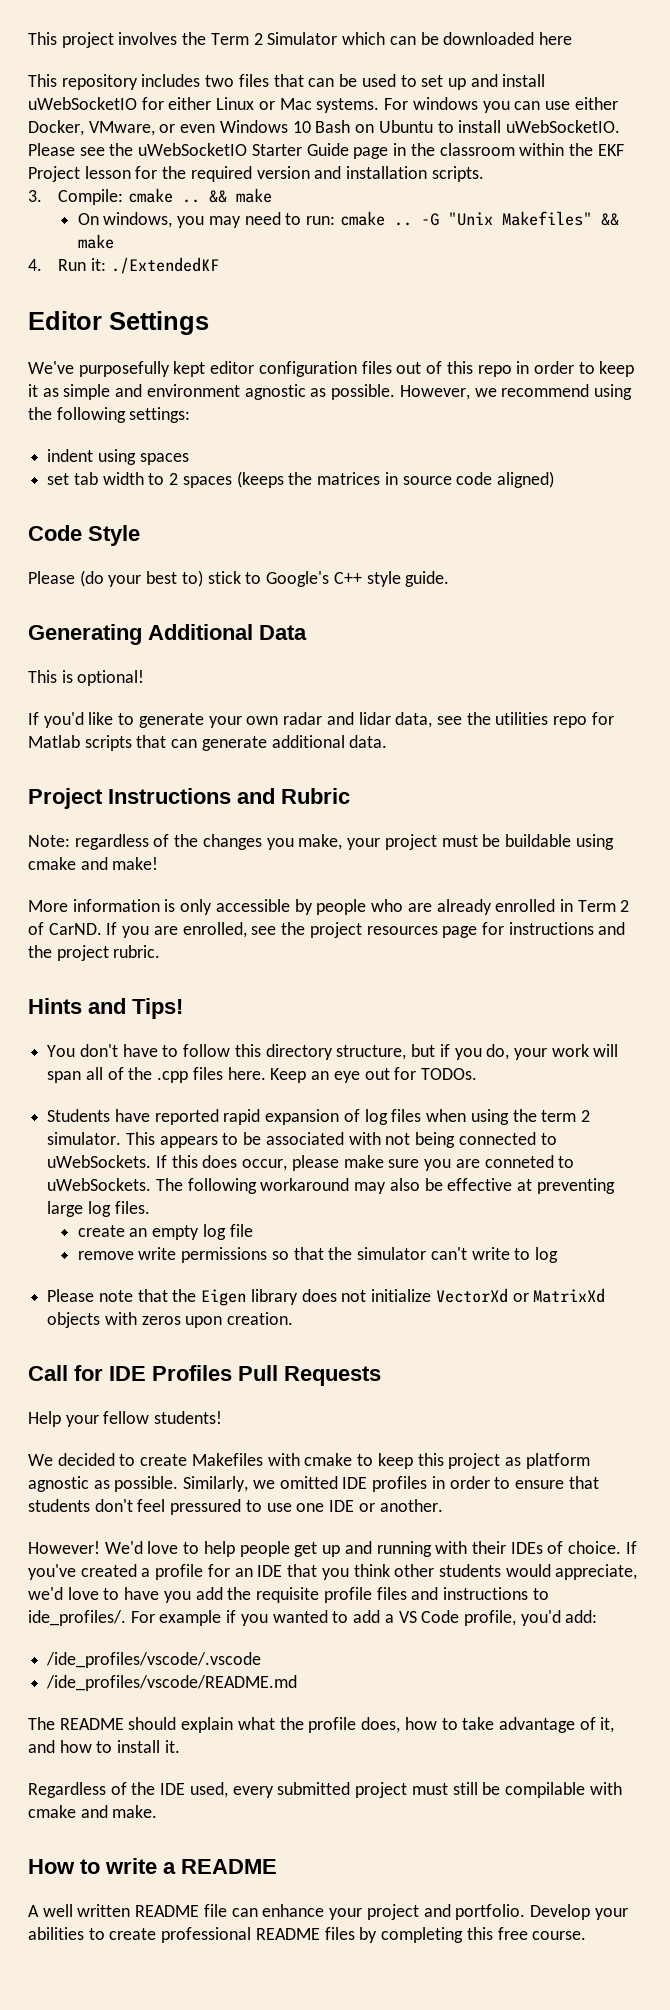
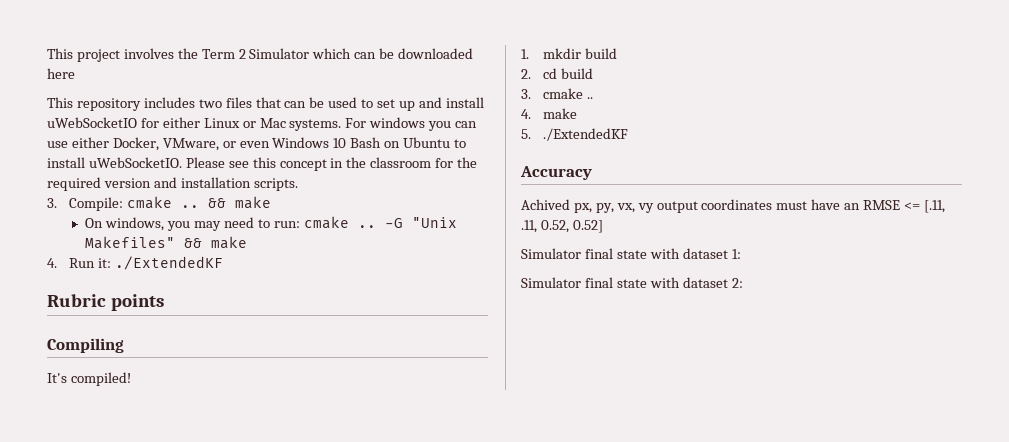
- Please see the uWebSocketIO Starter Guide page in the classroom within the EKF Project lesson for the required version and installation scripts.
+ Please see this concept in the classroom for the required version and installation scripts.
- Editor Settings
- We've purposefully kept editor configuration files out of this repo in order to keep it as simple and environment agnostic as possible. However, we recommend using the following settings:
- indent using spaces
- set tab width to 2 spaces (keeps the matrices in source code aligned)
- Code Style
- Please (do your best to) stick to Google's C++ style guide.
- Generating Additional Data
- This is optional!
- If you'd like to generate your own radar and lidar data, see the utilities repo for Matlab scripts that can generate additional data.
- Project Instructions and Rubric
- Note: regardless of the changes you make, your project must be buildable using cmake and make!
- More information is only accessible by people who are already enrolled in Term 2 of CarND. If you are enrolled, see the project resources page for instructions and the project rubric.
- Hints and Tips!
- You don't have to follow this directory structure, but if you do, your work will span all of the .cpp files here. Keep an eye out for TODOs.
- Students have reported rapid expansion of log files when using the term 2 simulator. This appears to be associated with not being connected to uWebSockets. If this does occur, please make sure you are conneted to uWebSockets. The following workaround may also be effective at preventing large log files.
- create an empty log file
- remove write permissions so that the simulator can't write to log
- Please note that the Eigen library does not initialize VectorXd or MatrixXd objects with zeros upon creation.
- Call for IDE Profiles Pull Requests
- Help your fellow students!
- We decided to create Makefiles with cmake to keep this project as platform agnostic as possible. Similarly, we omitted IDE profiles in order to ensure that students don't feel pressured to use one IDE or another.
- However! We'd love to help people get up and running with their IDEs of choice. If you've created a profile for an IDE that you think other students would appreciate, we'd love to have you add the requisite profile files and instructions to ide_profiles/. For example if you wanted to add a VS Code profile, you'd add:
- /ide_profiles/vscode/.vscode
- /ide_profiles/vscode/README.md
- The README should explain what the profile does, how to take advantage of it, and how to install it.
- Regardless of the IDE used, every submitted project must still be compilable with cmake and make.
- How to write a README
- A well written README file can enhance your project and portfolio. Develop your abilities to create professional README files by completing this free course.
+ Rubric points
+ Compiling
+ It's compiled!
+ 1. mkdir build
+ 2. cd build
+ 3. cmake ..
+ 4. make
+ 5. ./ExtendedKF
+ Accuracy
+ Achived px, py, vx, vy output coordinates must have an RMSE <= [.11, .11, 0.52, 0.52]
+ Simulator final state with dataset 1:
+ Simulator final state with dataset 2:

